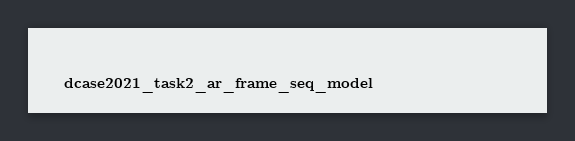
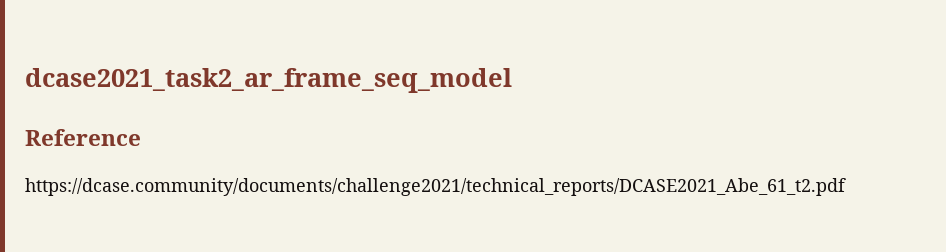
+ Reference
+ https://dcase.community/documents/challenge2021/technical_reports/DCASE2021_Abe_61_t2.pdf

